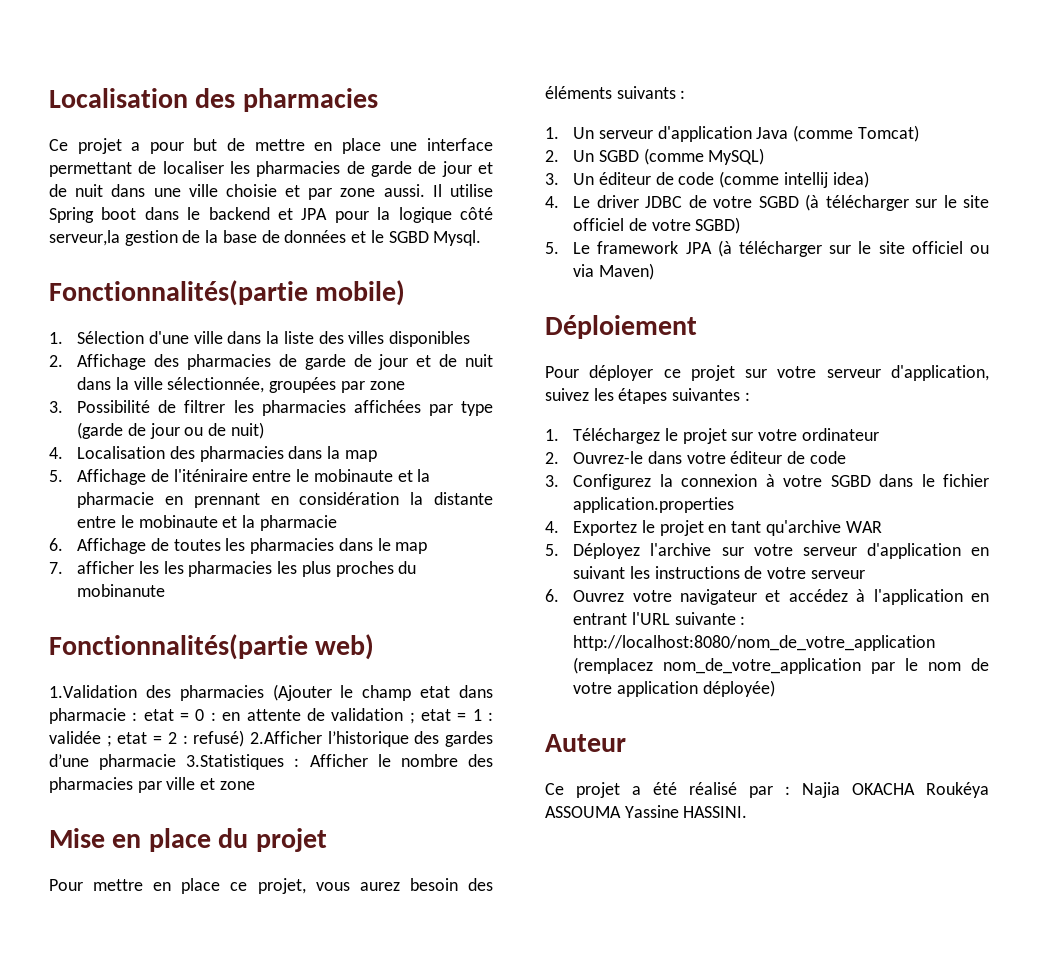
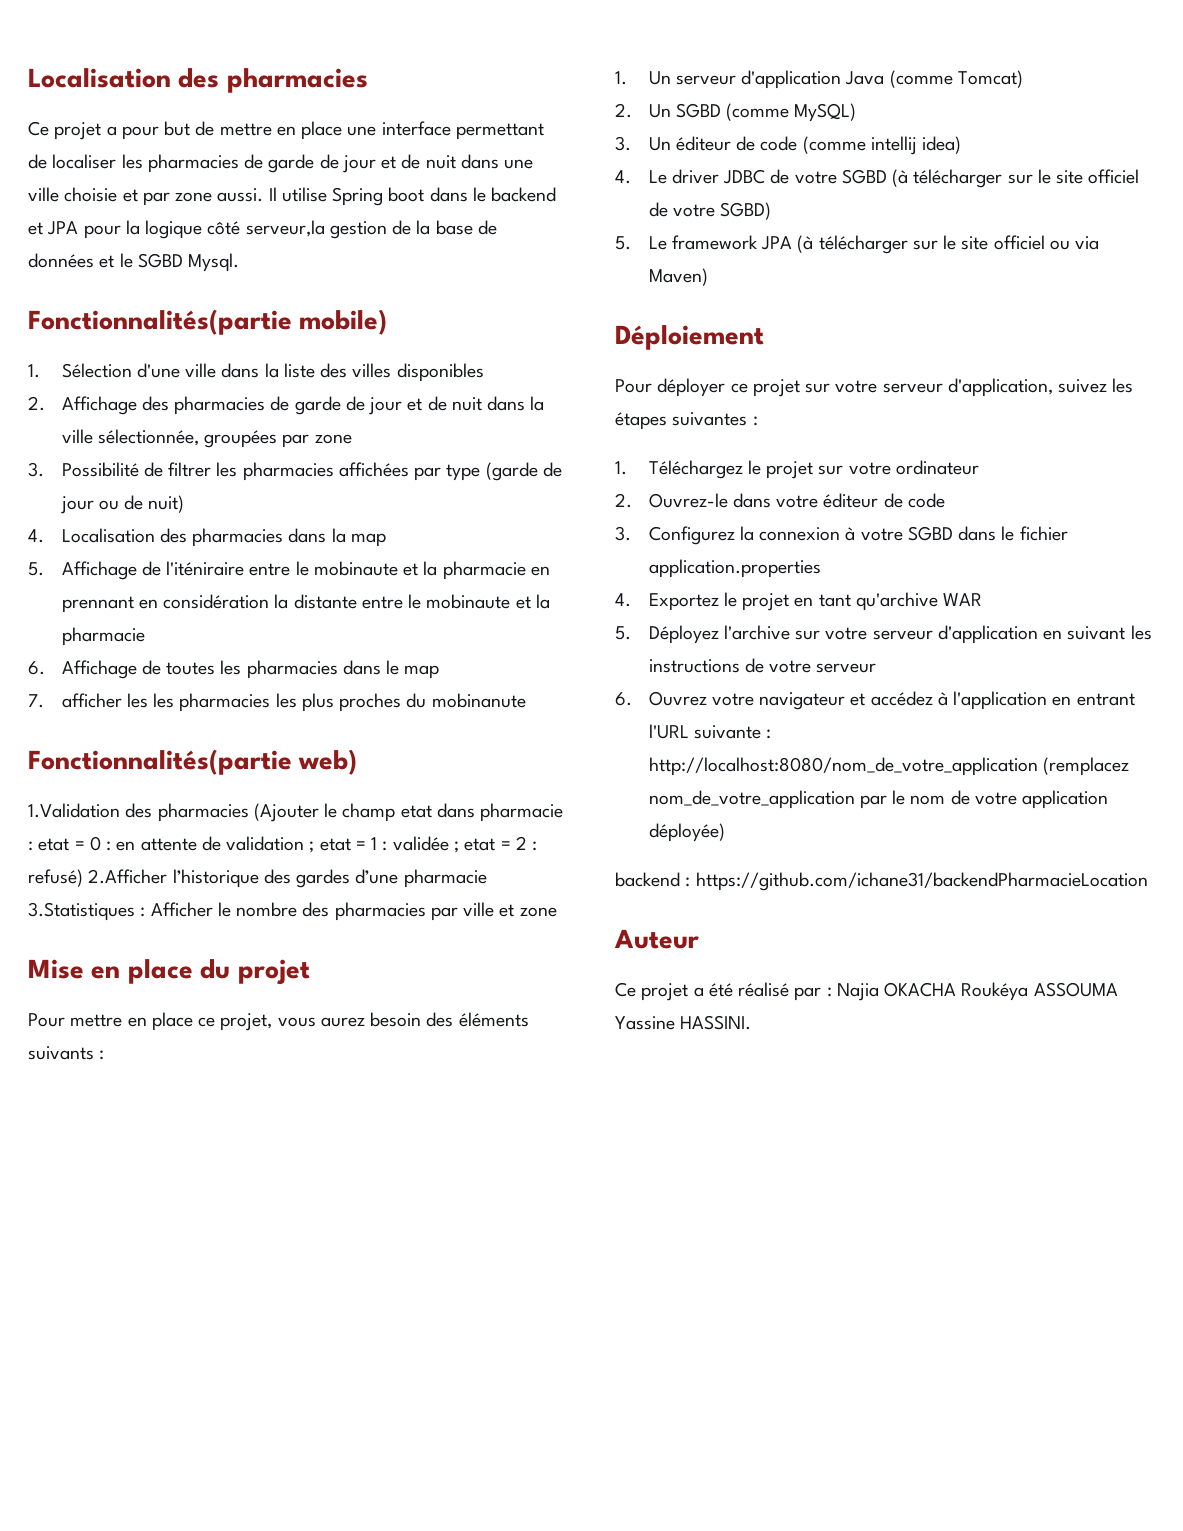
+ backend : https://github.com/ichane31/backendPharmacieLocation

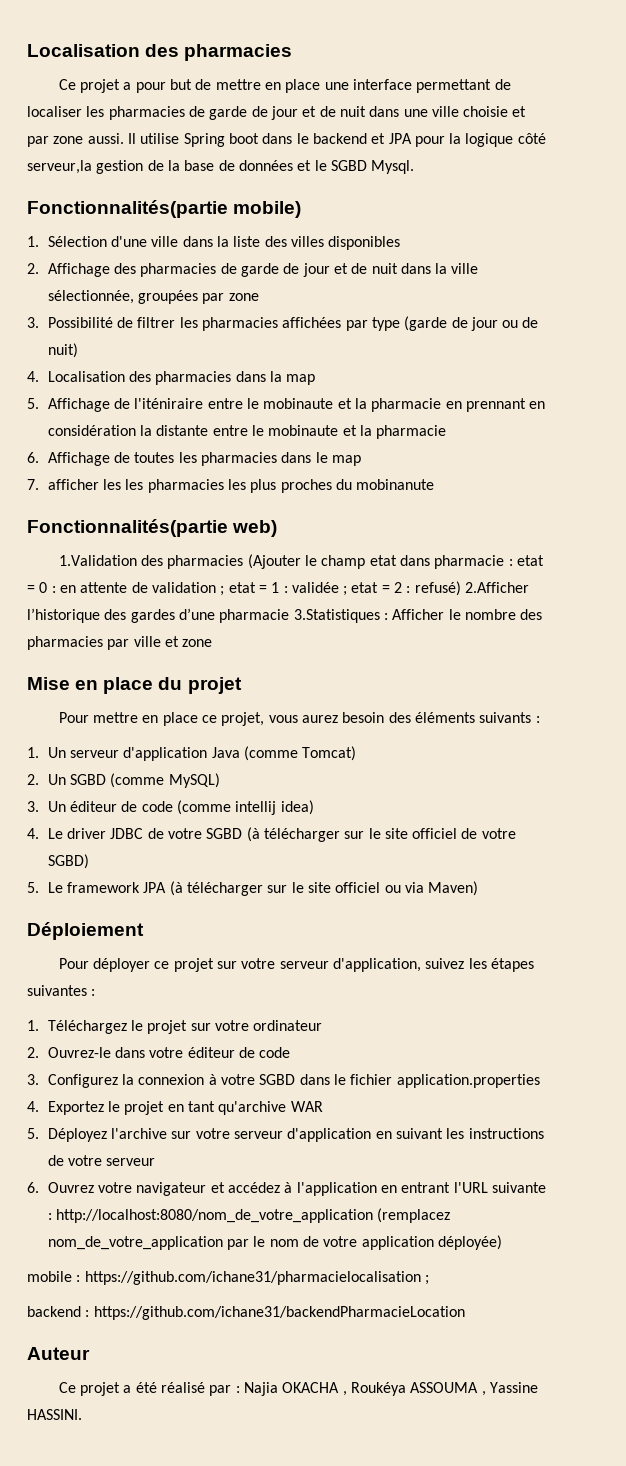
+ mobile : https://github.com/ichane31/pharmacielocalisation ;
- Ce projet a été réalisé par : Najia OKACHA Roukéya ASSOUMA Yassine HASSINI.
+ Ce projet a été réalisé par : Najia OKACHA , Roukéya ASSOUMA , Yassine HASSINI.

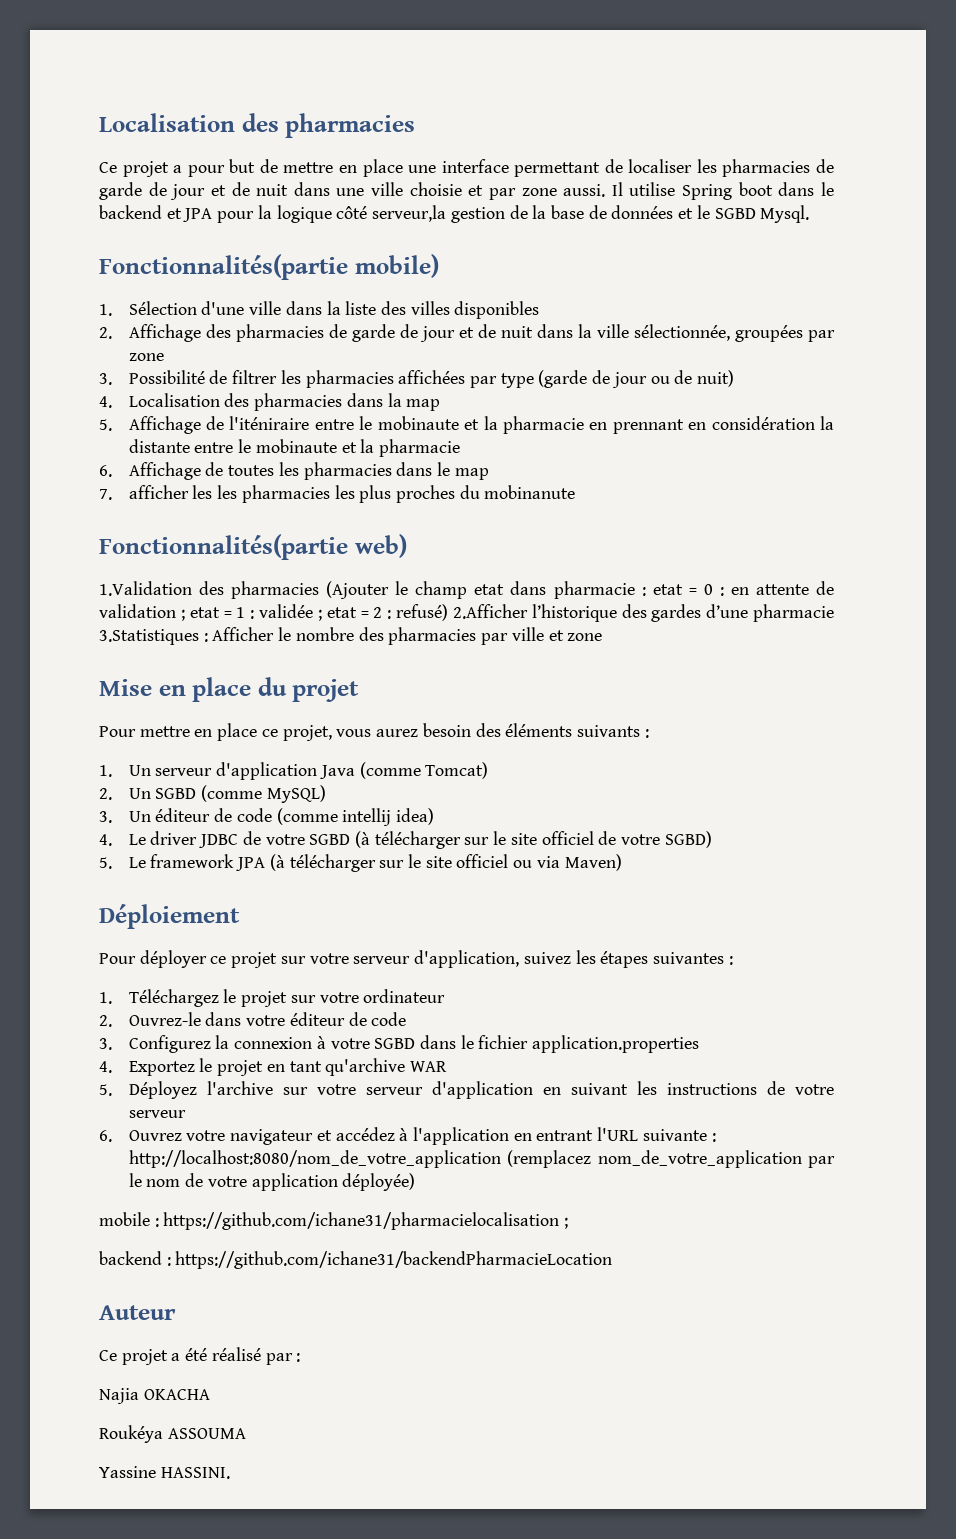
- Ce projet a été réalisé par : Najia OKACHA , Roukéya ASSOUMA , Yassine HASSINI.
+ Ce projet a été réalisé par :
+ Najia OKACHA
+ Roukéya ASSOUMA
+ Yassine HASSINI.

